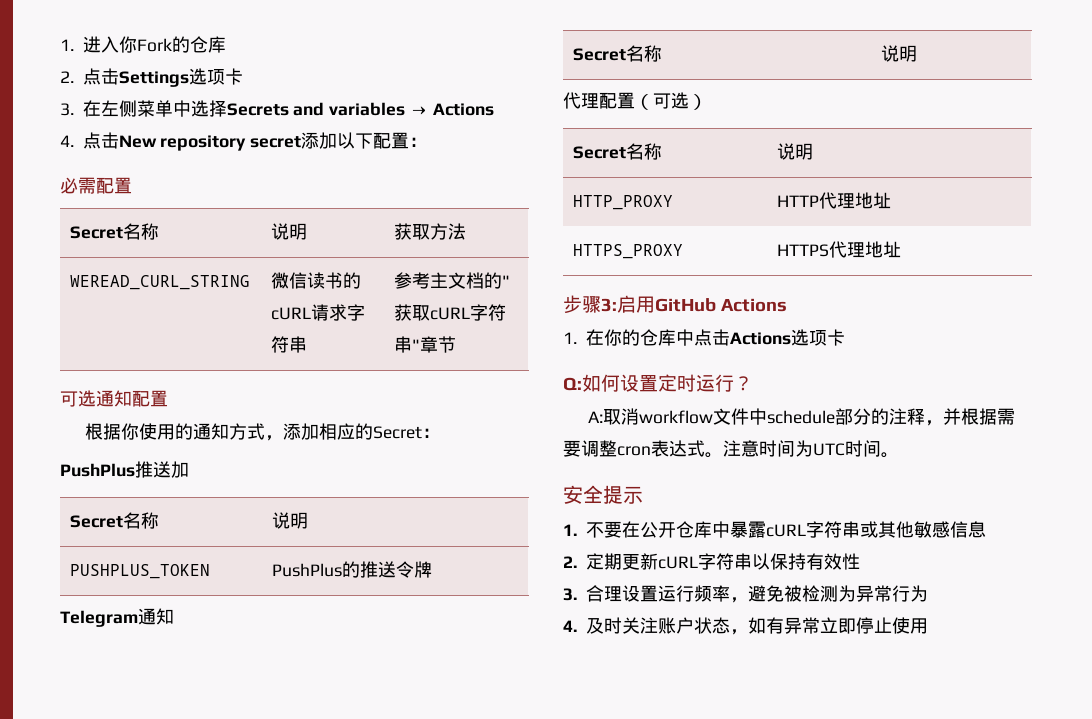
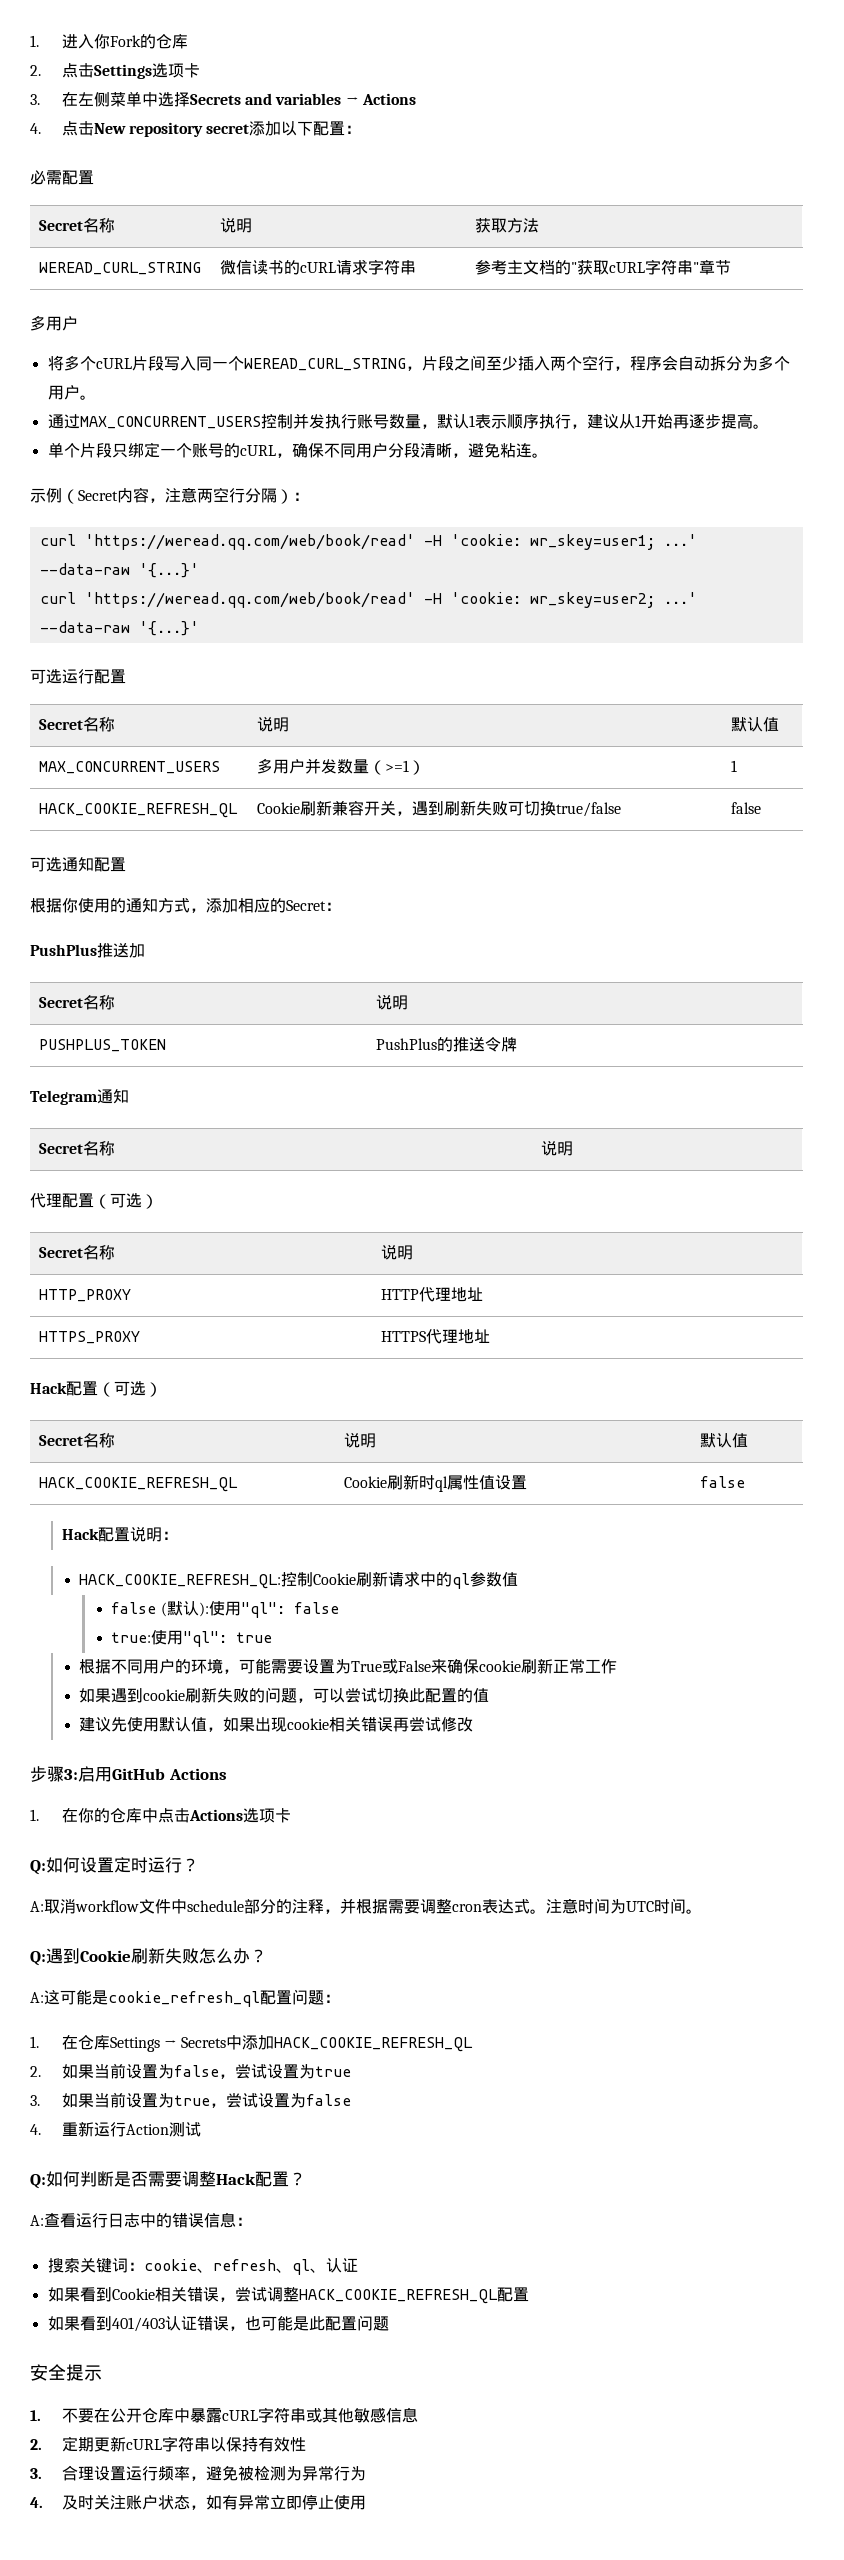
  WEREAD_CURL_STRING | 微信读书的cURL请求字符串 | 参考主文档的"获取cURL字符串"章节
+ 多用户
+ 将多个cURL片段写入同一个WEREAD_CURL_STRING，片段之间至少插入两个空行，程序会自动拆分为多个用户。
+ 通过MAX_CONCURRENT_USERS控制并发执行账号数量，默认1表示顺序执行，建议从1开始再逐步提高。
+ 单个片段只绑定一个账号的cURL，确保不同用户分段清晰，避免粘连。
+ 示例（Secret内容，注意两空行分隔）：
+ curl 'https://weread.qq.com/web/book/read' -H 'cookie: wr_skey=user1; ...' --data-raw '{...}'
+ curl 'https://weread.qq.com/web/book/read' -H 'cookie: wr_skey=user2; ...' --data-raw '{...}'
+ 可选运行配置
+ Secret名称 | 说明 | 默认值
+ MAX_CONCURRENT_USERS | 多用户并发数量（>=1） | 1
+ HACK_COOKIE_REFRESH_QL | Cookie刷新兼容开关，遇到刷新失败可切换true/false | false
+ Hack配置（可选）
+ Secret名称 | 说明 | 默认值
+ HACK_COOKIE_REFRESH_QL | Cookie刷新时ql属性值设置 | false
+ Hack配置说明：
+ HACK_COOKIE_REFRESH_QL:控制Cookie刷新请求中的ql参数值
+ false (默认):使用"ql": false
+ true:使用"ql": true
+ 根据不同用户的环境，可能需要设置为True或False来确保cookie刷新正常工作
+ 如果遇到cookie刷新失败的问题，可以尝试切换此配置的值
+ 建议先使用默认值，如果出现cookie相关错误再尝试修改
+ Q:遇到Cookie刷新失败怎么办？
+ A:这可能是cookie_refresh_ql配置问题：
+ 1.在仓库Settings → Secrets中添加HACK_COOKIE_REFRESH_QL
+ 2.如果当前设置为false，尝试设置为true
+ 3.如果当前设置为true，尝试设置为false
+ 4.重新运行Action测试
+ Q:如何判断是否需要调整Hack配置？
+ A:查看运行日志中的错误信息：
+ 搜索关键词：cookie、refresh、ql、认证
+ 如果看到Cookie相关错误，尝试调整HACK_COOKIE_REFRESH_QL配置
+ 如果看到401/403认证错误，也可能是此配置问题

